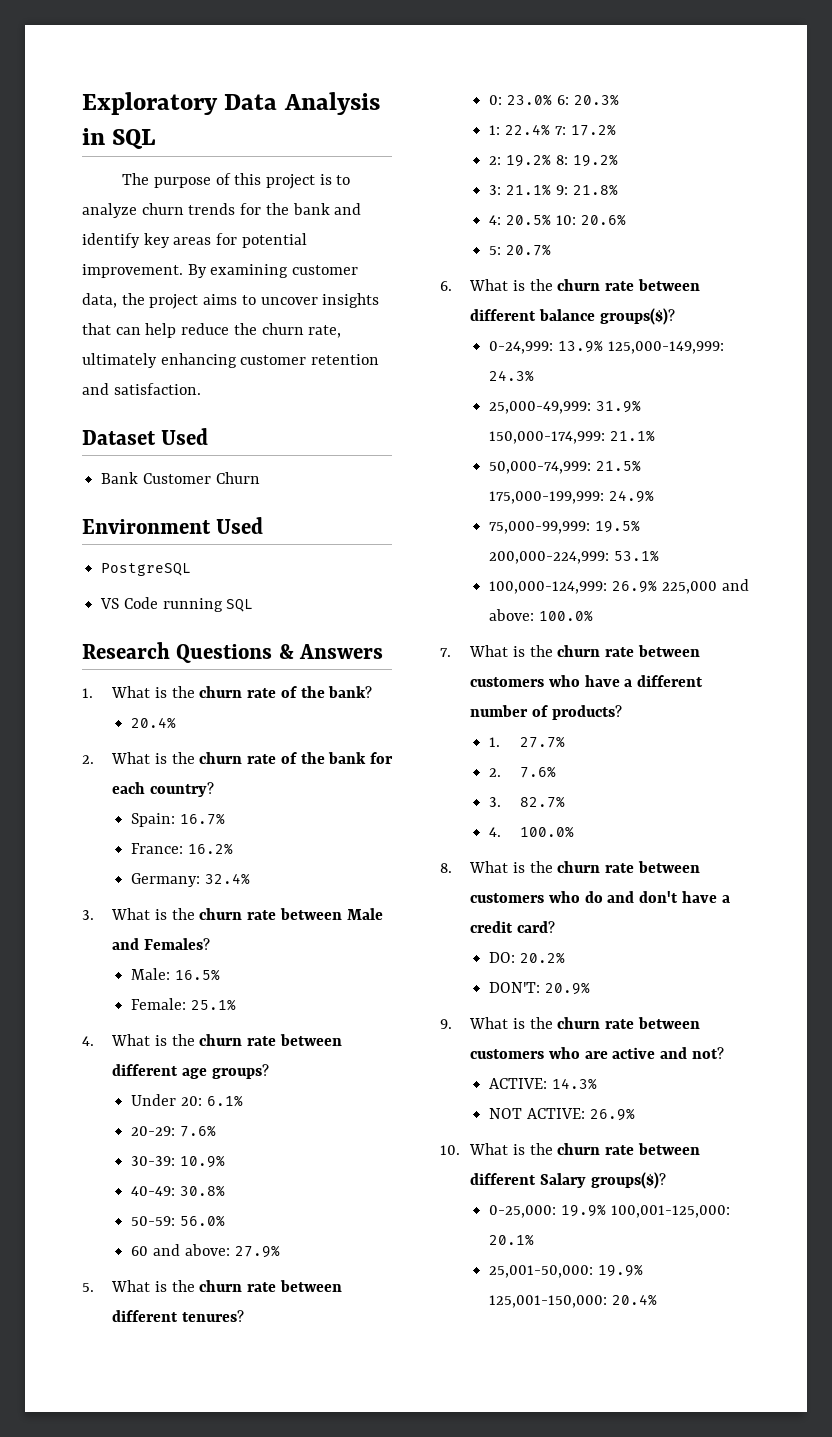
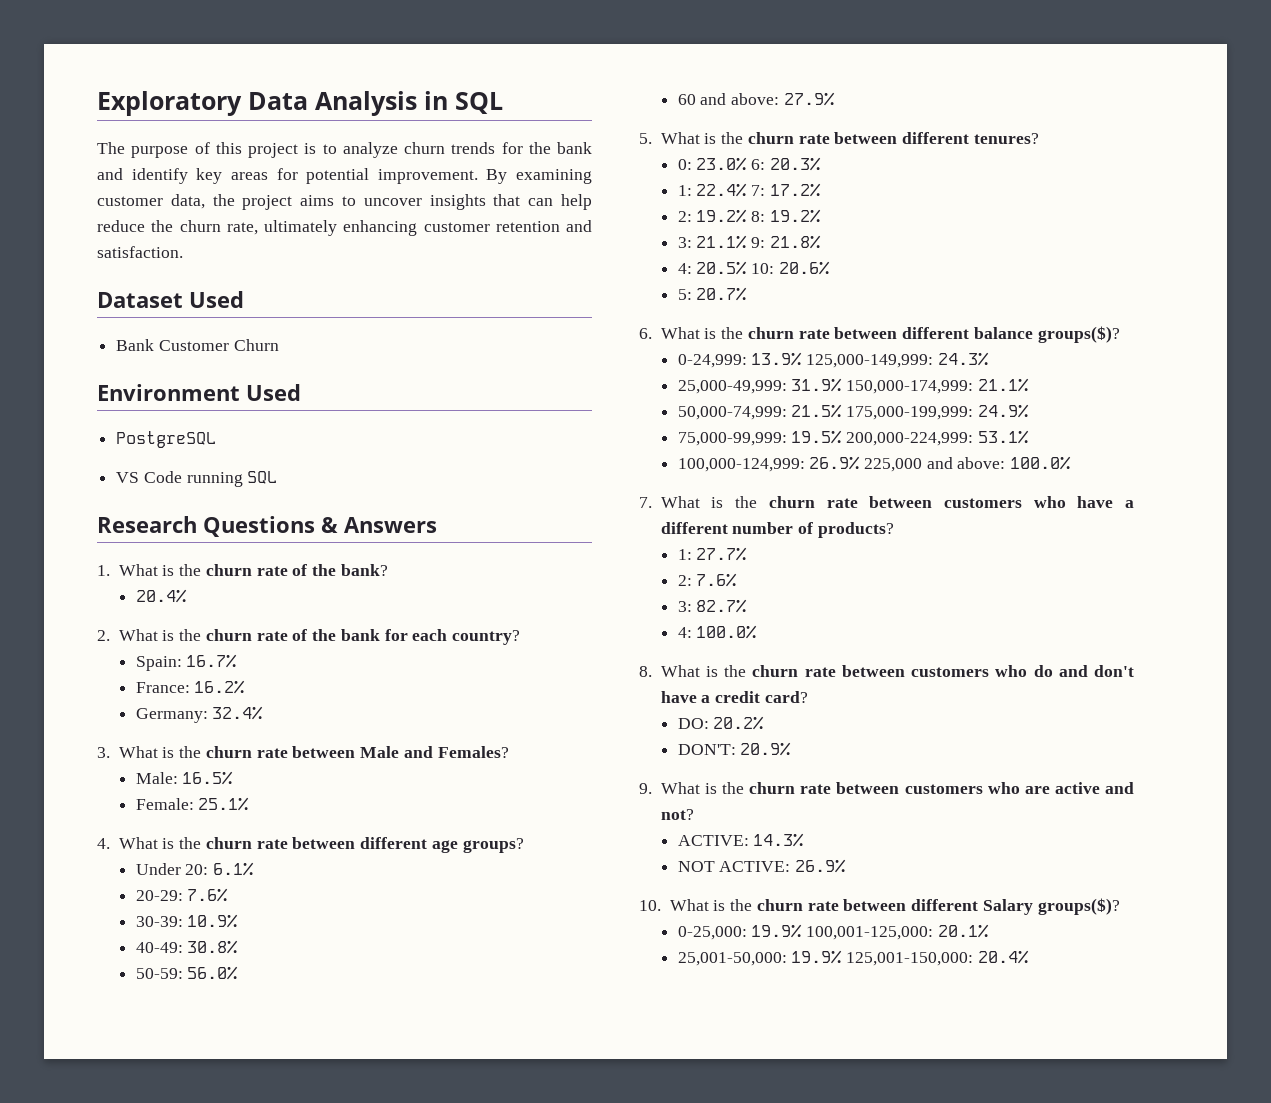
- 1. 27.7%
+ 1: 27.7%
- 2. 7.6%
- 3. 82.7%
+ 2: 7.6%
+ 3: 82.7%
- 4. 100.0%
+ 4: 100.0%

